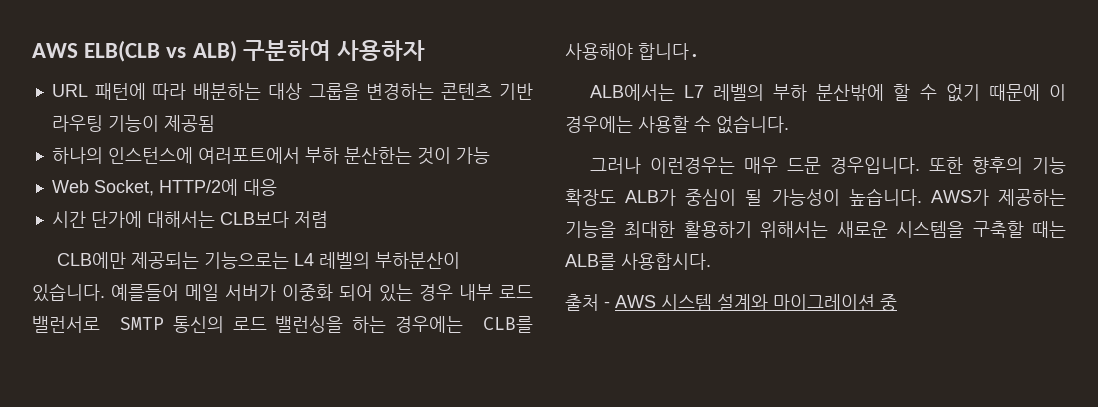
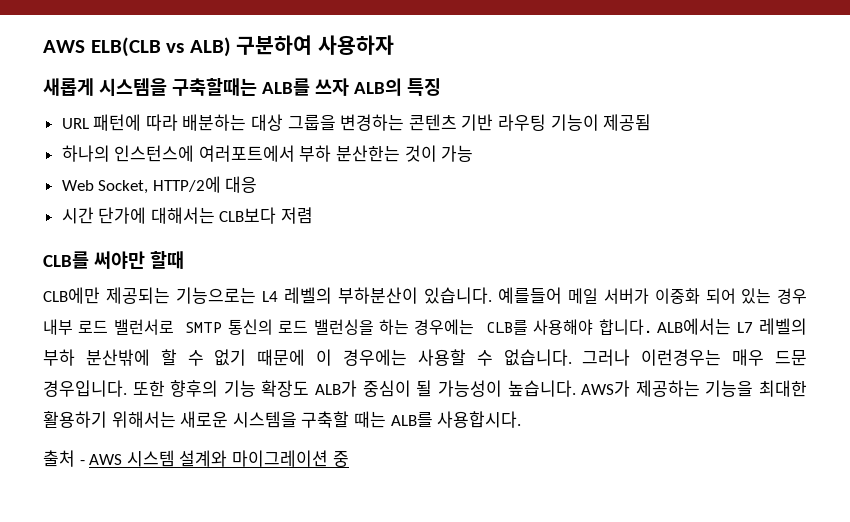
+ 새롭게 시스템을 구축할때는 ALB를 쓰자 ALB의 특징
+ CLB를 써야만 할때
- 예를들어 메일 서버가 이중화 되어 있는 경우 내부 로드 밸런서로 SMTP 통신의 로드 밸런싱을 하는 경우에는 CLB를 사용해야 합니다.
- ALB에서는 L7 레벨의 부하 분산밖에 할 수 없기 때문에 이 경우에는 사용할 수 없습니다.
- 그러나 이런경우는 매우 드문 경우입니다.
+ 예를들어 메일 서버가 이중화 되어 있는 경우 내부 로드 밸런서로 SMTP 통신의 로드 밸런싱을 하는 경우에는 CLB를 사용해야 합니다. ALB에서는 L7 레벨의 부하 분산밖에 할 수 없기 때문에 이 경우에는 사용할 수 없습니다. 그러나 이런경우는 매우 드문 경우입니다.

